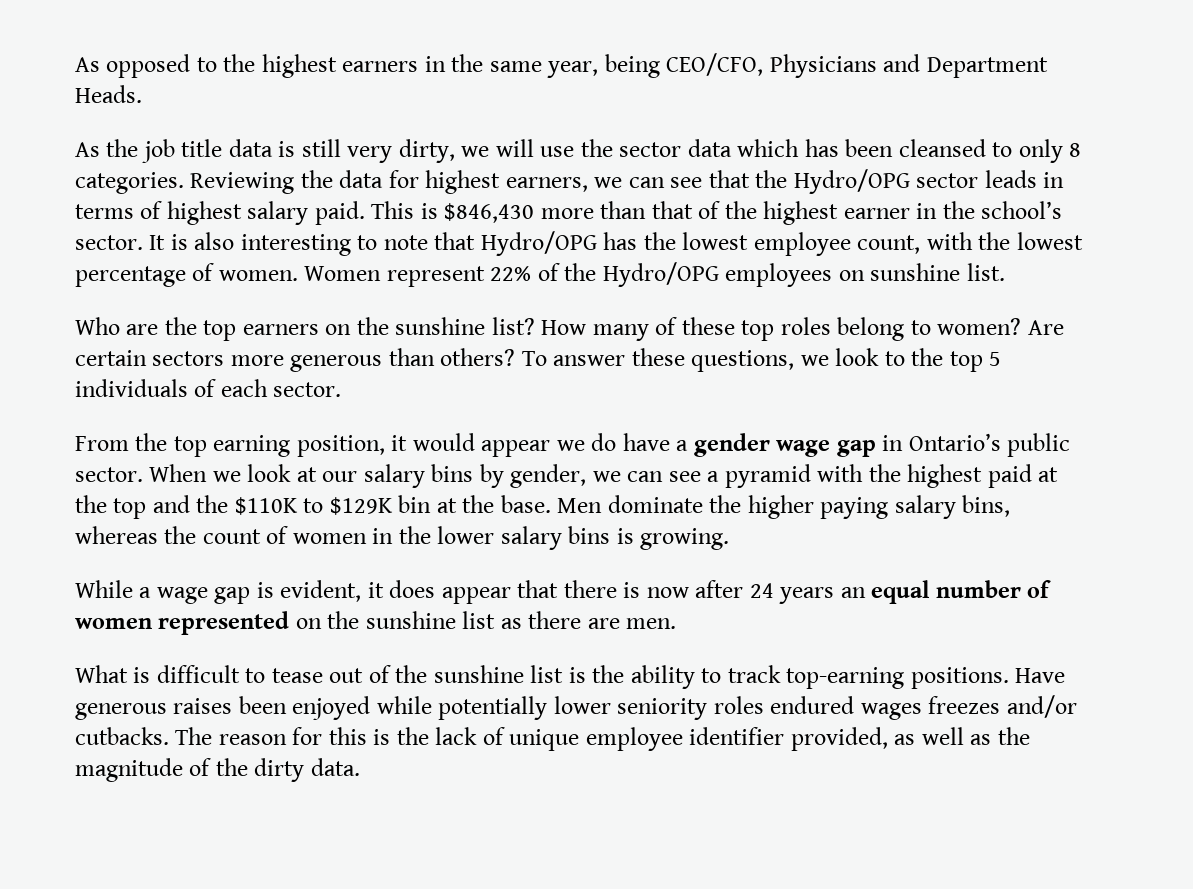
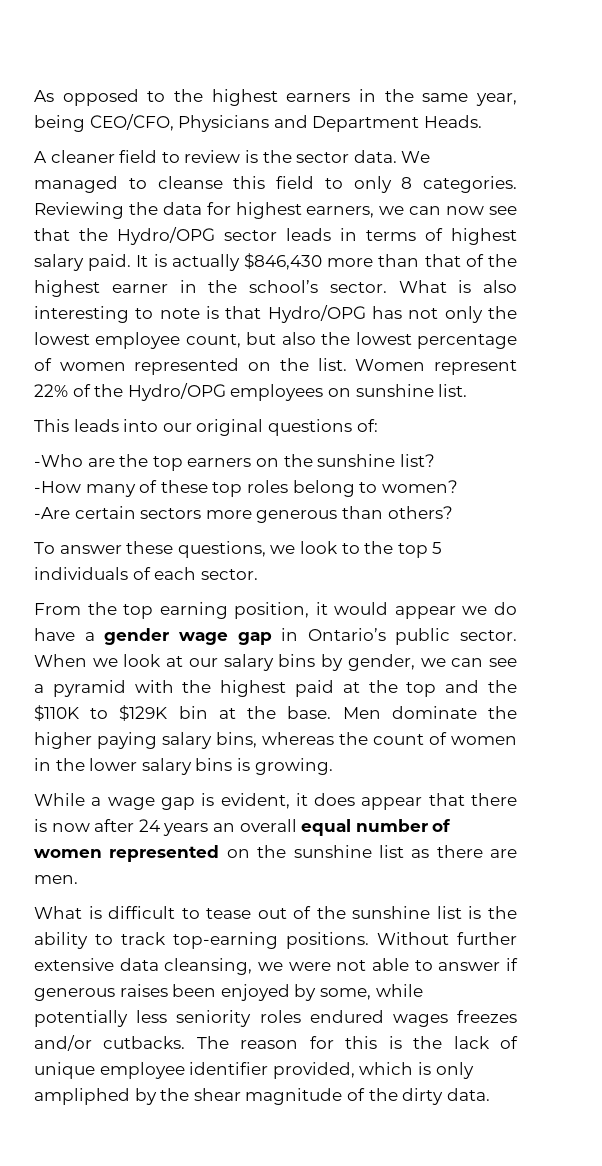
- As the job title data is still very dirty, we will use the sector data which has been cleansed to only 8 categories.
+ A cleaner field to review is the sector data. We managed to cleanse this field to only 8 categories.
- Reviewing the data for highest earners, we can see that the Hydro/OPG sector leads in terms of highest salary paid.
+ Reviewing the data for highest earners, we can now see that the Hydro/OPG sector leads in terms of highest salary paid.
- This is $846,430 more than that of the highest earner in the school’s sector.
+ It is actually $846,430 more than that of the highest earner in the school’s sector.
- It is also interesting to note that Hydro/OPG has the lowest employee count, with the lowest percentage of women.
+ What is also interesting to note is that Hydro/OPG has not only the lowest employee count, but also the lowest percentage of women represented on the list.
- Who are the top earners on the sunshine list? How many of these top roles belong to women? Are certain sectors more generous than others? To answer these questions, we look to the top 5 individuals of each sector.
+ This leads into our original questions of:
+ -Who are the top earners on the sunshine list?
+ -How many of these top roles belong to women?
+ -Are certain sectors more generous than others?
+ To answer these questions, we look to the top 5 individuals of each sector.
- While a wage gap is evident, it does appear that there is now after 24 years an equal number of women represented on the sunshine list as there are men.
+ While a wage gap is evident, it does appear that there is now after 24 years an overall equal number of women represented on the sunshine list as there are men.
- Have generous raises been enjoyed while potentially lower seniority roles endured wages freezes and/or cutbacks.
+ Without further extensive data cleansing, we were not able to answer if generous raises been enjoyed by some, while potentially less seniority roles endured wages freezes and/or cutbacks.
- The reason for this is the lack of unique employee identifier provided, as well as the magnitude of the dirty data.
+ The reason for this is the lack of unique employee identifier provided, which is only ampliphed by the shear magnitude of the dirty data.

